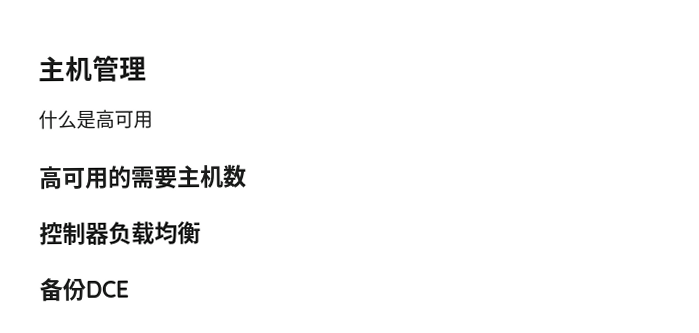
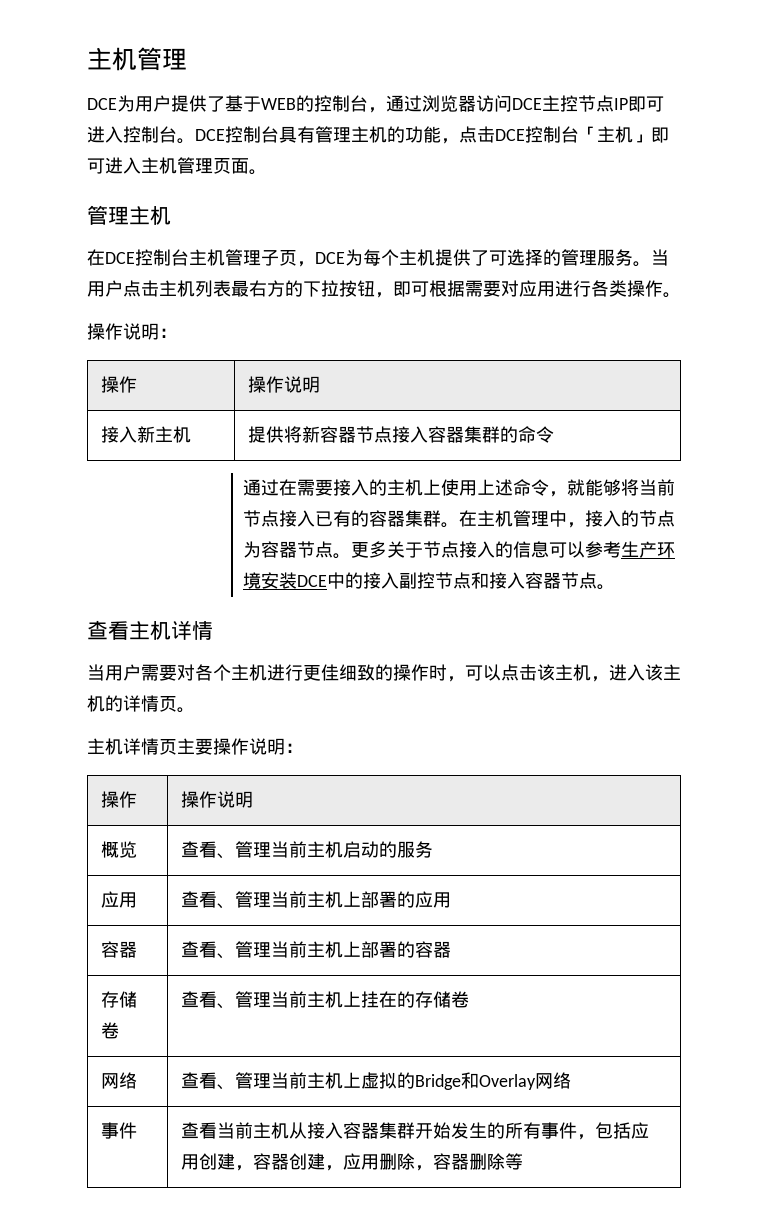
- 什么是高可用
- 高可用的需要主机数
- 控制器负载均衡
- 备份DCE
+ DCE为用户提供了基于WEB的控制台，通过浏览器访问DCE主控节点IP即可进入控制台。DCE控制台具有管理主机的功能，点击DCE控制台「主机」即可进入主机管理页面。
+ 管理主机
+ 在DCE控制台主机管理子页，DCE为每个主机提供了可选择的管理服务。当用户点击主机列表最右方的下拉按钮，即可根据需要对应用进行各类操作。
+ 操作说明：
+ 操作 | 操作说明
+ 接入新主机 | 提供将新容器节点接入容器集群的命令
+ 通过在需要接入的主机上使用上述命令，就能够将当前节点接入已有的容器集群。在主机管理中，接入的节点为容器节点。更多关于节点接入的信息可以参考生产环境安装DCE中的接入副控节点和接入容器节点。
+ 查看主机详情
+ 当用户需要对各个主机进行更佳细致的操作时，可以点击该主机，进入该主机的详情页。
+ 主机详情页主要操作说明：
+ 操作 | 操作说明
+ 概览 | 查看、管理当前主机启动的服务
+ 应用 | 查看、管理当前主机上部署的应用
+ 容器 | 查看、管理当前主机上部署的容器
+ 存储卷 | 查看、管理当前主机上挂在的存储卷
+ 网络 | 查看、管理当前主机上虚拟的Bridge和Overlay网络
+ 事件 | 查看当前主机从接入容器集群开始发生的所有事件，包括应用创建，容器创建，应用删除，容器删除等

